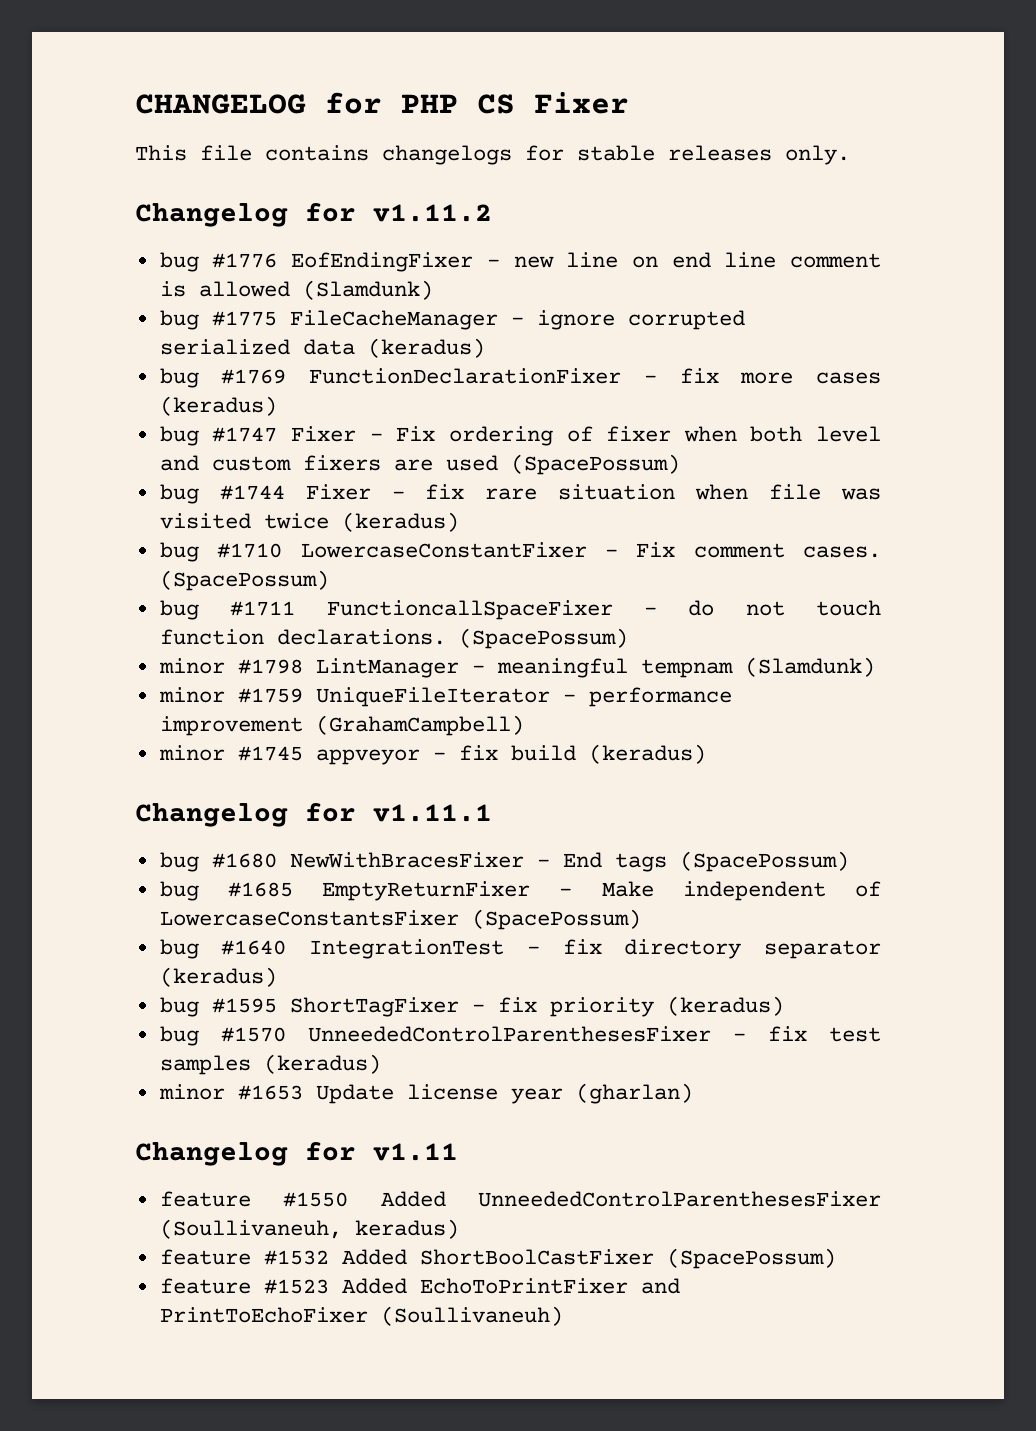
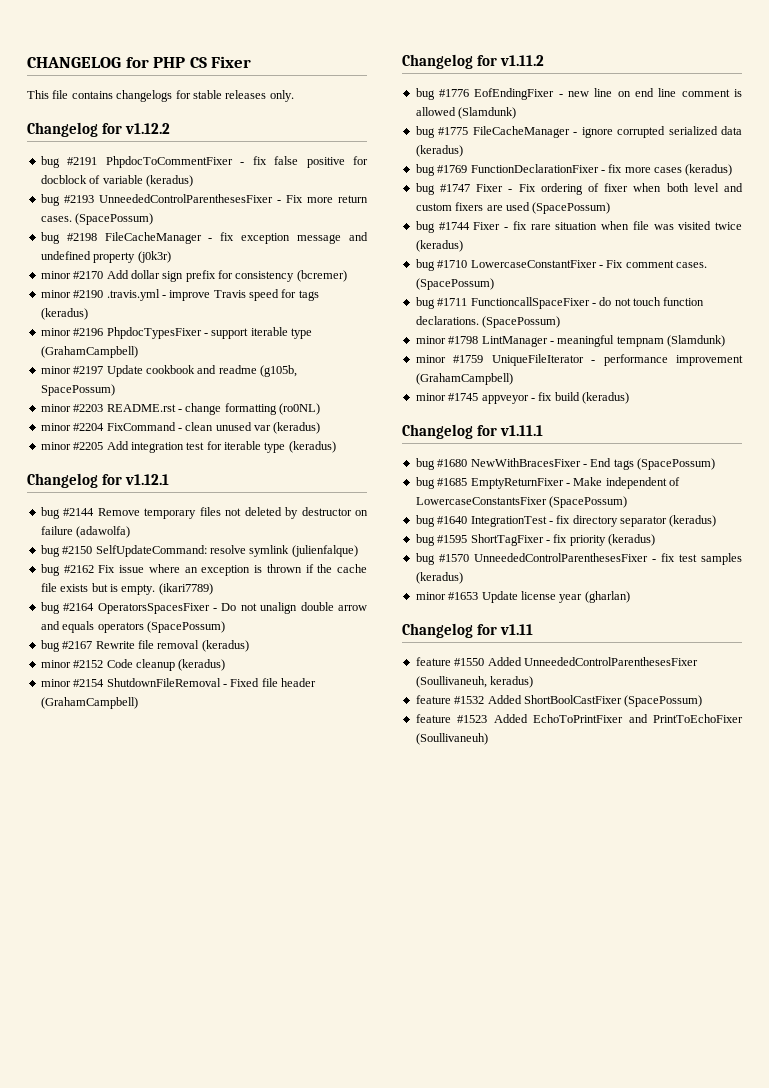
+ Changelog for v1.12.2
+ bug #2191 PhpdocToCommentFixer - fix false positive for docblock of variable (keradus)
+ bug #2193 UnneededControlParenthesesFixer - Fix more return cases. (SpacePossum)
+ bug #2198 FileCacheManager - fix exception message and undefined property (j0k3r)
+ minor #2170 Add dollar sign prefix for consistency (bcremer)
+ minor #2190 .travis.yml - improve Travis speed for tags (keradus)
+ minor #2196 PhpdocTypesFixer - support iterable type (GrahamCampbell)
+ minor #2197 Update cookbook and readme (g105b, SpacePossum)
+ minor #2203 README.rst - change formatting (ro0NL)
+ minor #2204 FixCommand - clean unused var (keradus)
+ minor #2205 Add integration test for iterable type (keradus)
+ Changelog for v1.12.1
+ bug #2144 Remove temporary files not deleted by destructor on failure (adawolfa)
+ bug #2150 SelfUpdateCommand: resolve symlink (julienfalque)
+ bug #2162 Fix issue where an exception is thrown if the cache file exists but is empty. (ikari7789)
+ bug #2164 OperatorsSpacesFixer - Do not unalign double arrow and equals operators (SpacePossum)
+ bug #2167 Rewrite file removal (keradus)
+ minor #2152 Code cleanup (keradus)
+ minor #2154 ShutdownFileRemoval - Fixed file header (GrahamCampbell)

